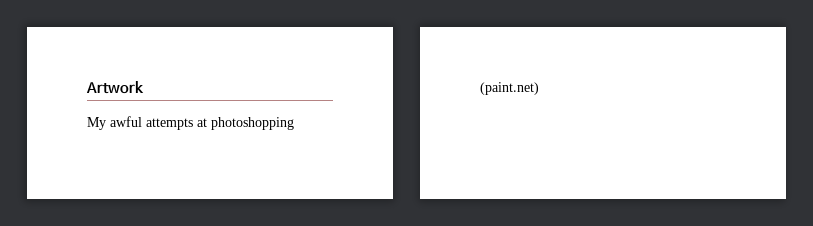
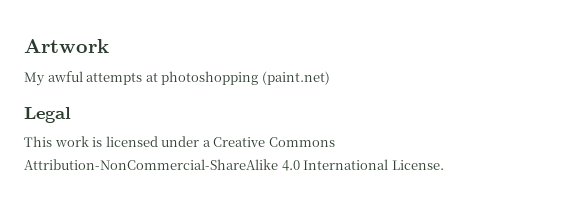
+ Legal
+ This work is licensed under a Creative Commons Attribution-NonCommercial-ShareAlike 4.0 International License.

